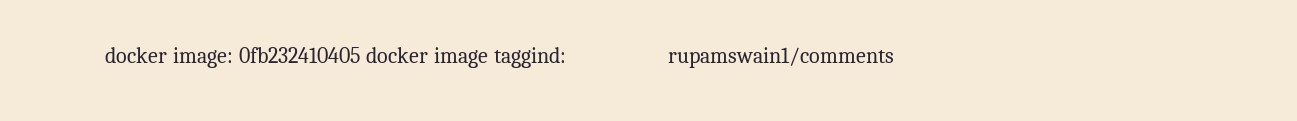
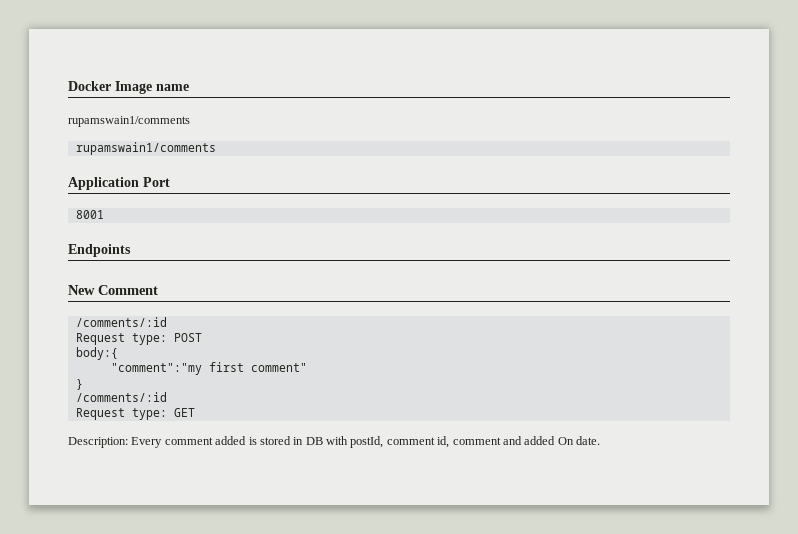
- docker image: 0fb232410405 docker image taggind: rupamswain1/comments
+ Docker Image name
+ rupamswain1/comments
+ rupamswain1/comments
+ Application Port
+ 8001
+ Endpoints
+ New Comment
+ /comments/:id
+ Request type: POST
+ body:{
+ "comment":"my first comment"
+ }
+ /comments/:id
+ Request type: GET
+ Description: Every comment added is stored in DB with postId, comment id, comment and added On date.

